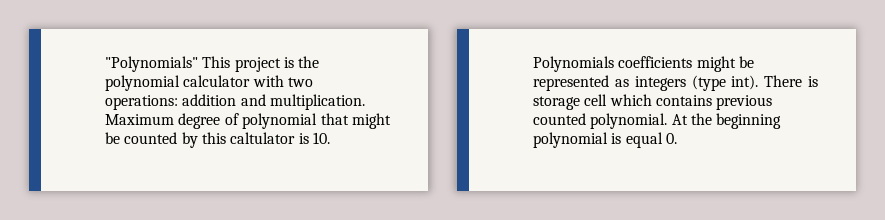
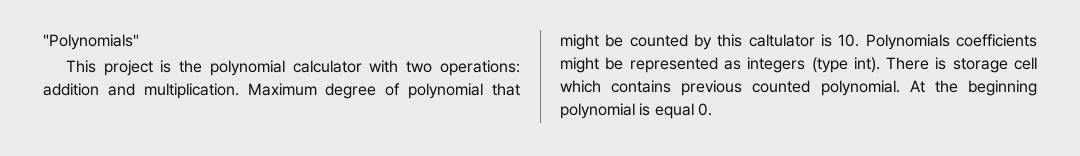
- "Polynomials" This project is the polynomial calculator with two operations: addition and multiplication.
+ "Polynomials"
+ This project is the polynomial calculator with two operations: addition and multiplication.

